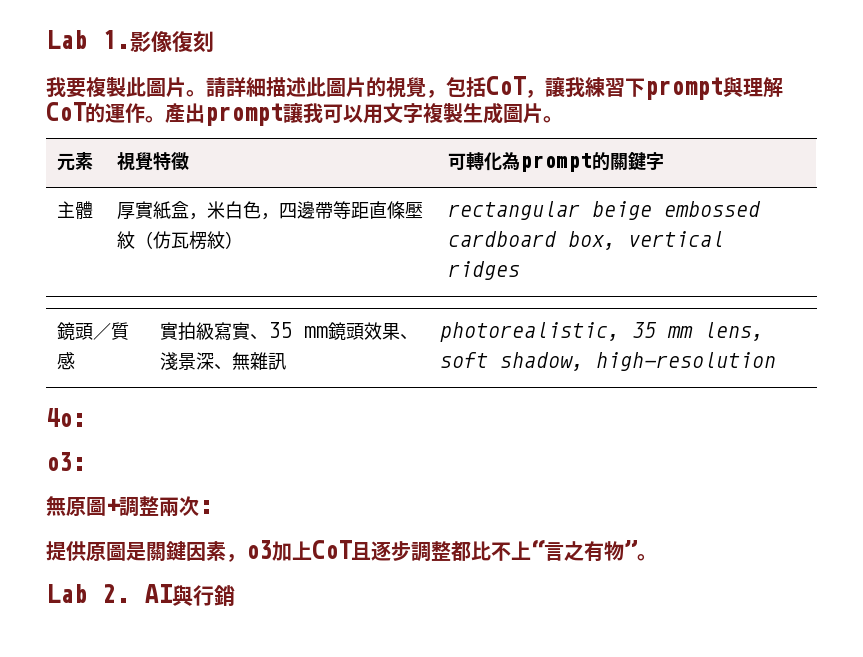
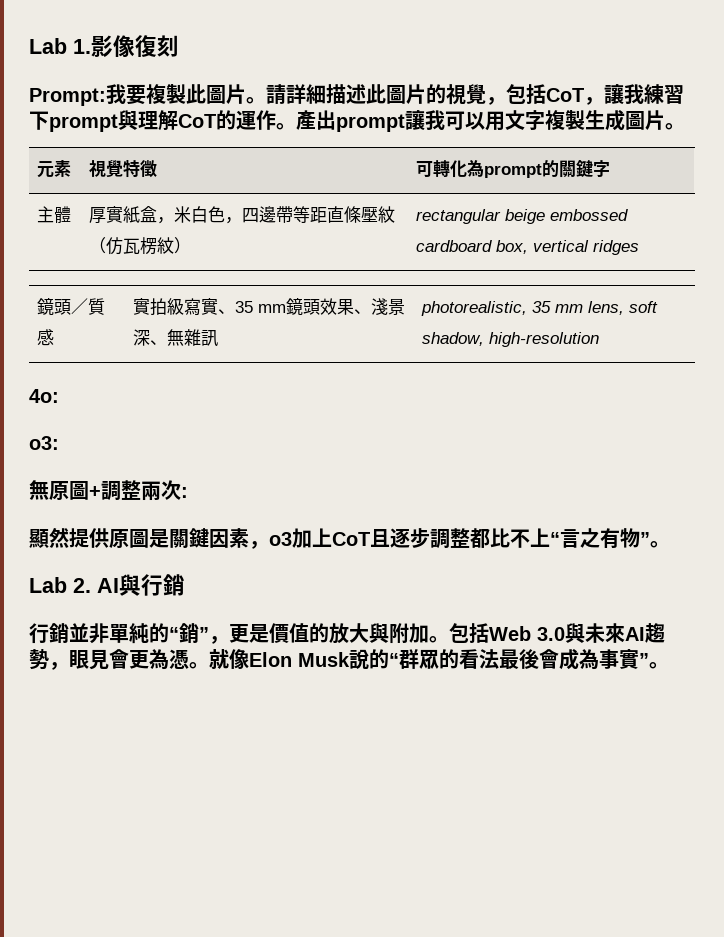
- 我要複製此圖片。
+ Prompt:我要複製此圖片。
- 提供原圖是關鍵因素，o3加上CoT且逐步調整都比不上“言之有物”。
+ 顯然提供原圖是關鍵因素，o3加上CoT且逐步調整都比不上“言之有物”。
+ 行銷並非單純的“銷”，更是價值的放大與附加。包括Web 3.0與未來AI趨勢，眼見會更為憑。就像Elon Musk說的“群眾的看法最後會成為事實”。

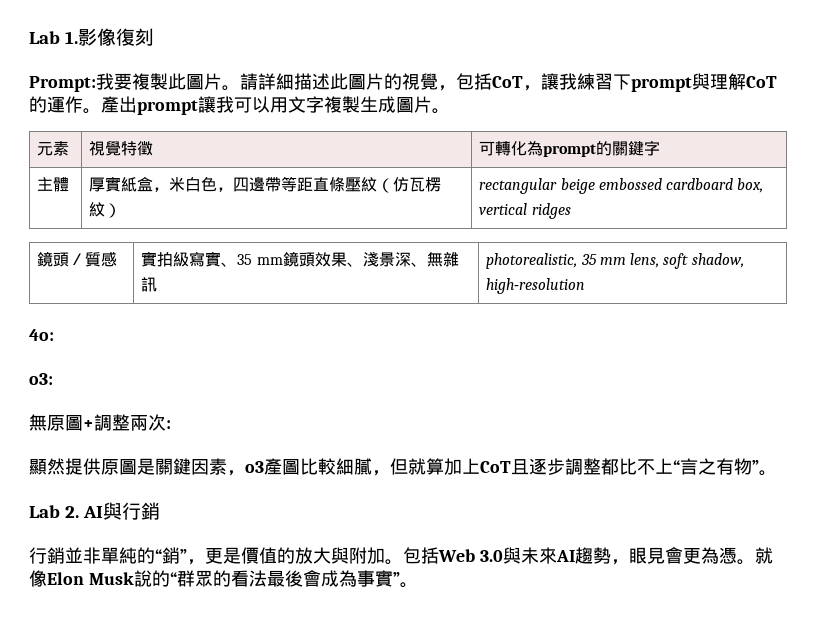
- 顯然提供原圖是關鍵因素，o3加上CoT且逐步調整都比不上“言之有物”。
+ 顯然提供原圖是關鍵因素，o3產圖比較細膩，但就算加上CoT且逐步調整都比不上“言之有物”。

